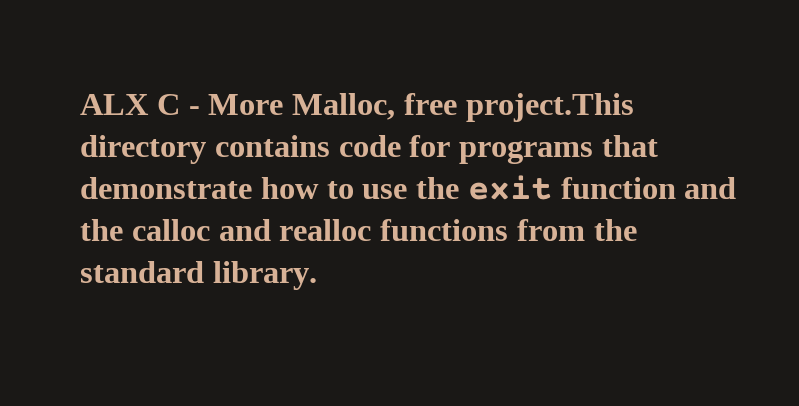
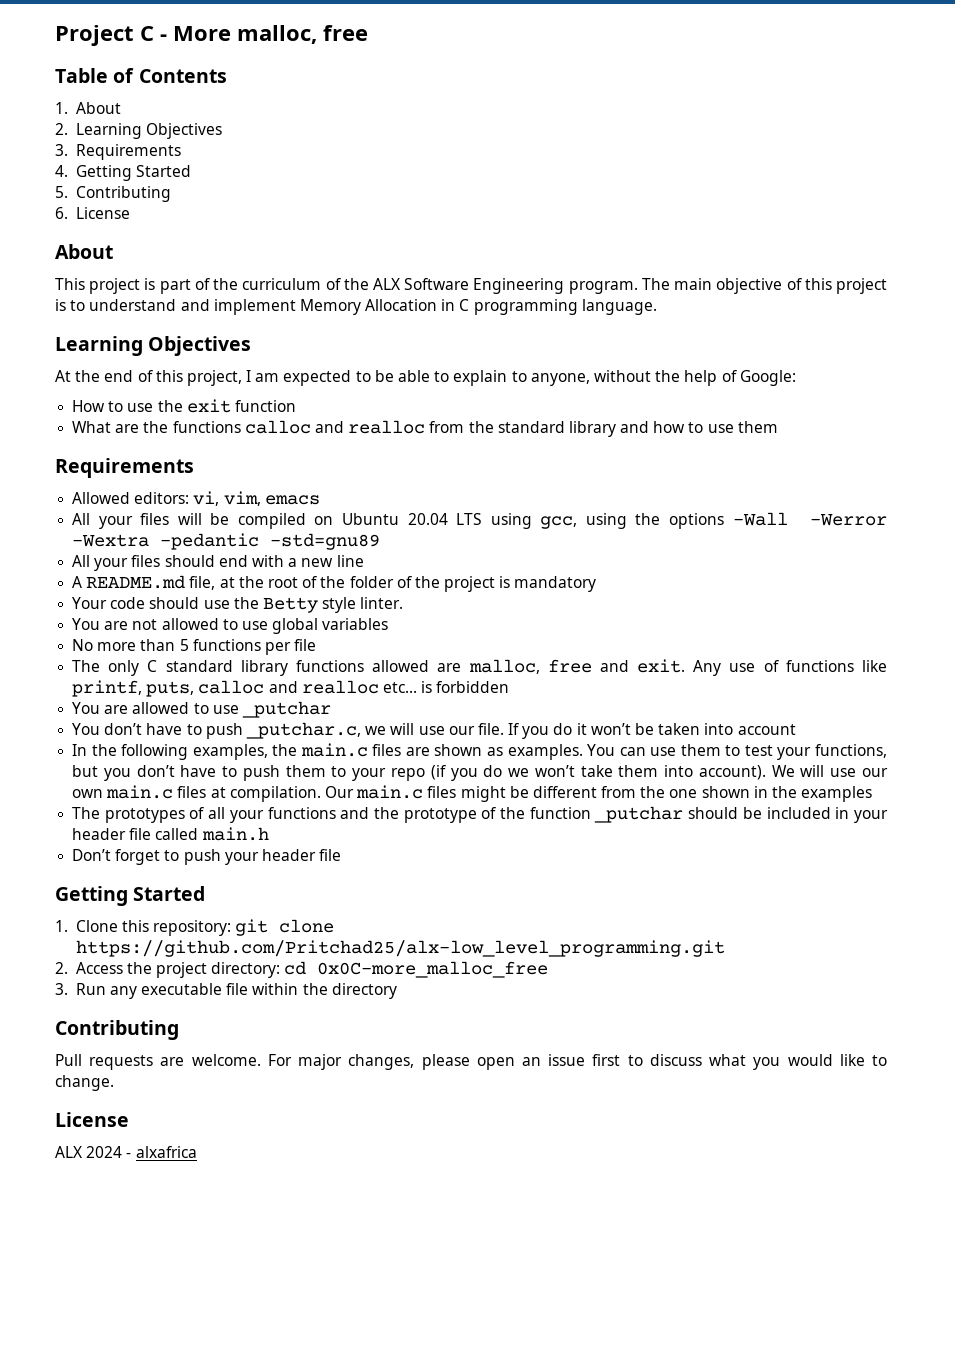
- ALX C - More Malloc, free project.This directory contains code for programs that demonstrate how to use the exit function and the calloc and realloc functions from the standard library.
+ Project C - More malloc, free
+ Table of Contents
+ 1. About
+ 2. Learning Objectives
+ 3. Requirements
+ 4. Getting Started
+ 5. Contributing
+ 6. License
+ About
+ This project is part of the curriculum of the ALX Software Engineering program. The main objective of this project is to understand and implement Memory Allocation in C programming language.
+ Learning Objectives
+ At the end of this project, I am expected to be able to explain to anyone, without the help of Google:
+ How to use the exit function
+ What are the functions calloc and realloc from the standard library and how to use them
+ Requirements
+ Allowed editors: vi, vim, emacs
+ All your files will be compiled on Ubuntu 20.04 LTS using gcc, using the options -Wall -Werror -Wextra -pedantic -std=gnu89
+ All your files should end with a new line
+ A README.md file, at the root of the folder of the project is mandatory
+ Your code should use the Betty style linter.
+ You are not allowed to use global variables
+ No more than 5 functions per file
+ The only C standard library functions allowed are malloc, free and exit. Any use of functions like printf, puts, calloc and realloc etc... is forbidden
+ You are allowed to use _putchar
+ You don’t have to push _putchar.c, we will use our file. If you do it won’t be taken into account
+ In the following examples, the main.c files are shown as examples. You can use them to test your functions, but you don’t have to push them to your repo (if you do we won’t take them into account). We will use our own main.c files at compilation. Our main.c files might be different from the one shown in the examples
+ The prototypes of all your functions and the prototype of the function _putchar should be included in your header file called main.h
+ Don’t forget to push your header file
+ Getting Started
+ 1. Clone this repository: git clone https://github.com/Pritchad25/alx-low_level_programming.git
+ 2. Access the project directory: cd 0x0C-more_malloc_free
+ 3. Run any executable file within the directory
+ Contributing
+ Pull requests are welcome. For major changes, please open an issue first to discuss what you would like to change.
+ License
+ ALX 2024 - alxafrica

